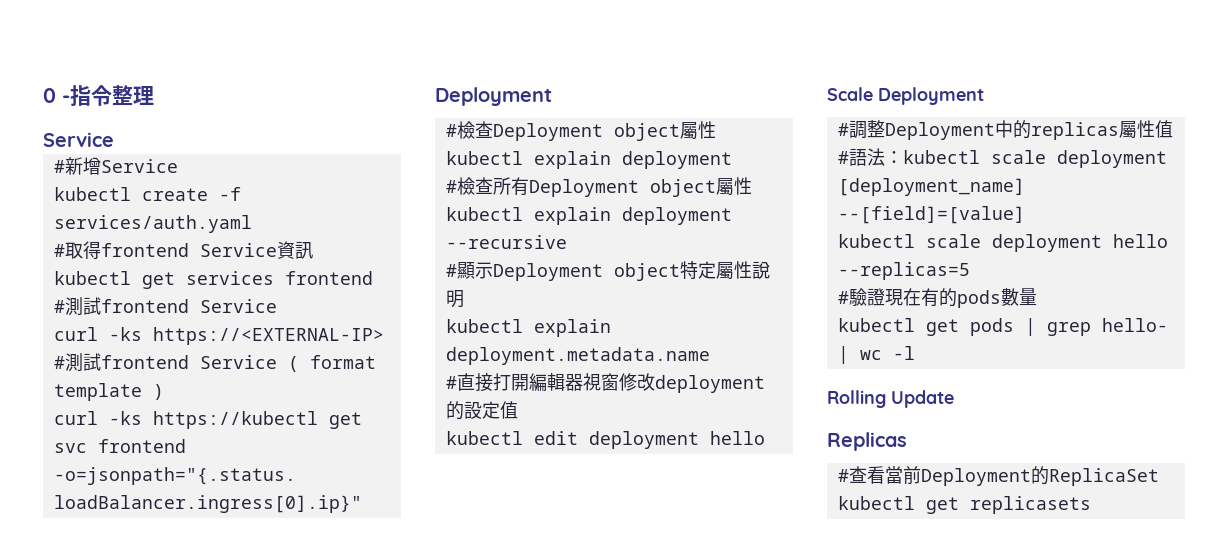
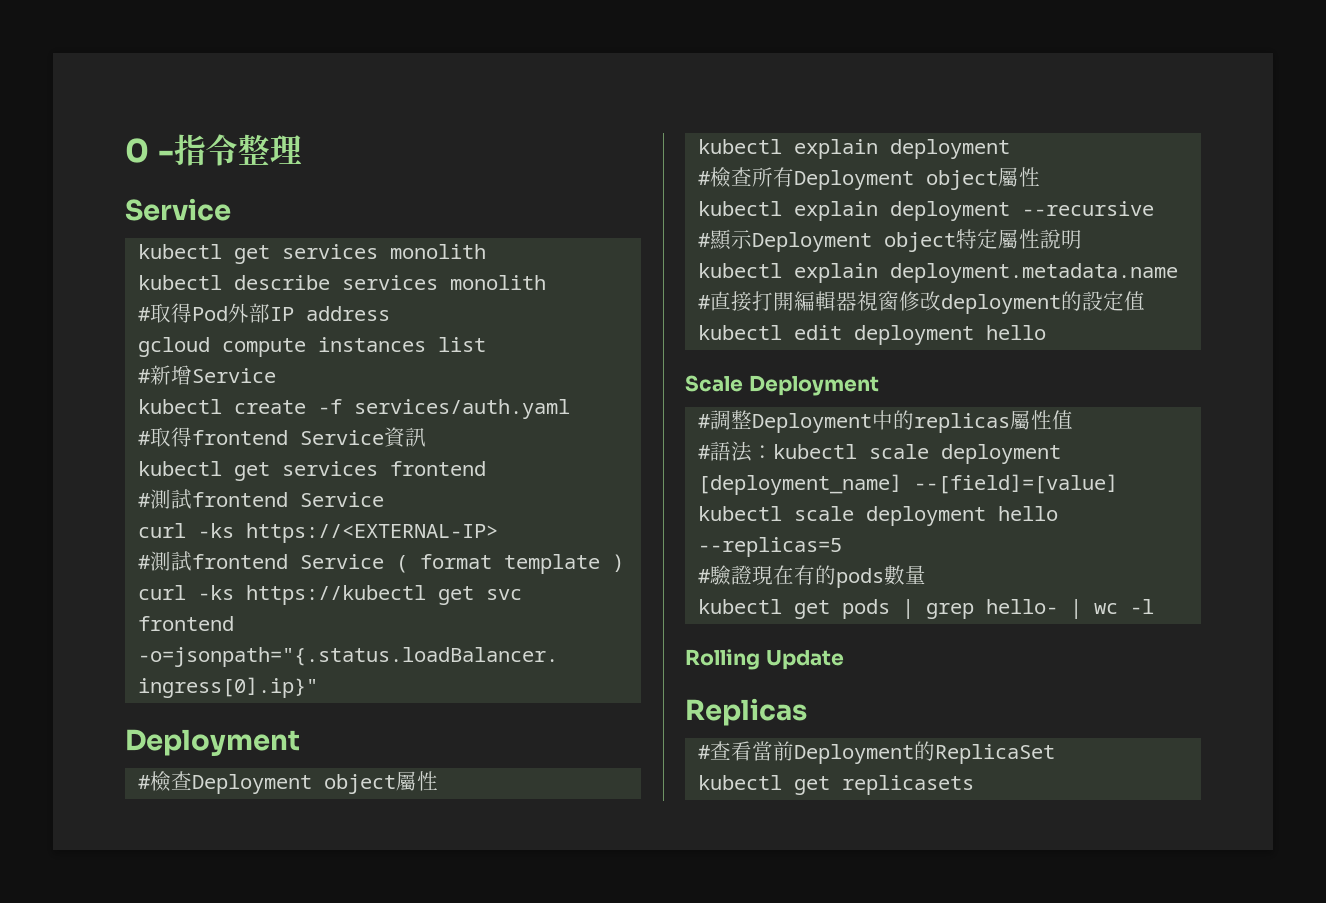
+ kubectl get services monolith
+ kubectl describe services monolith
+ #取得Pod外部IP address
+ gcloud compute instances list

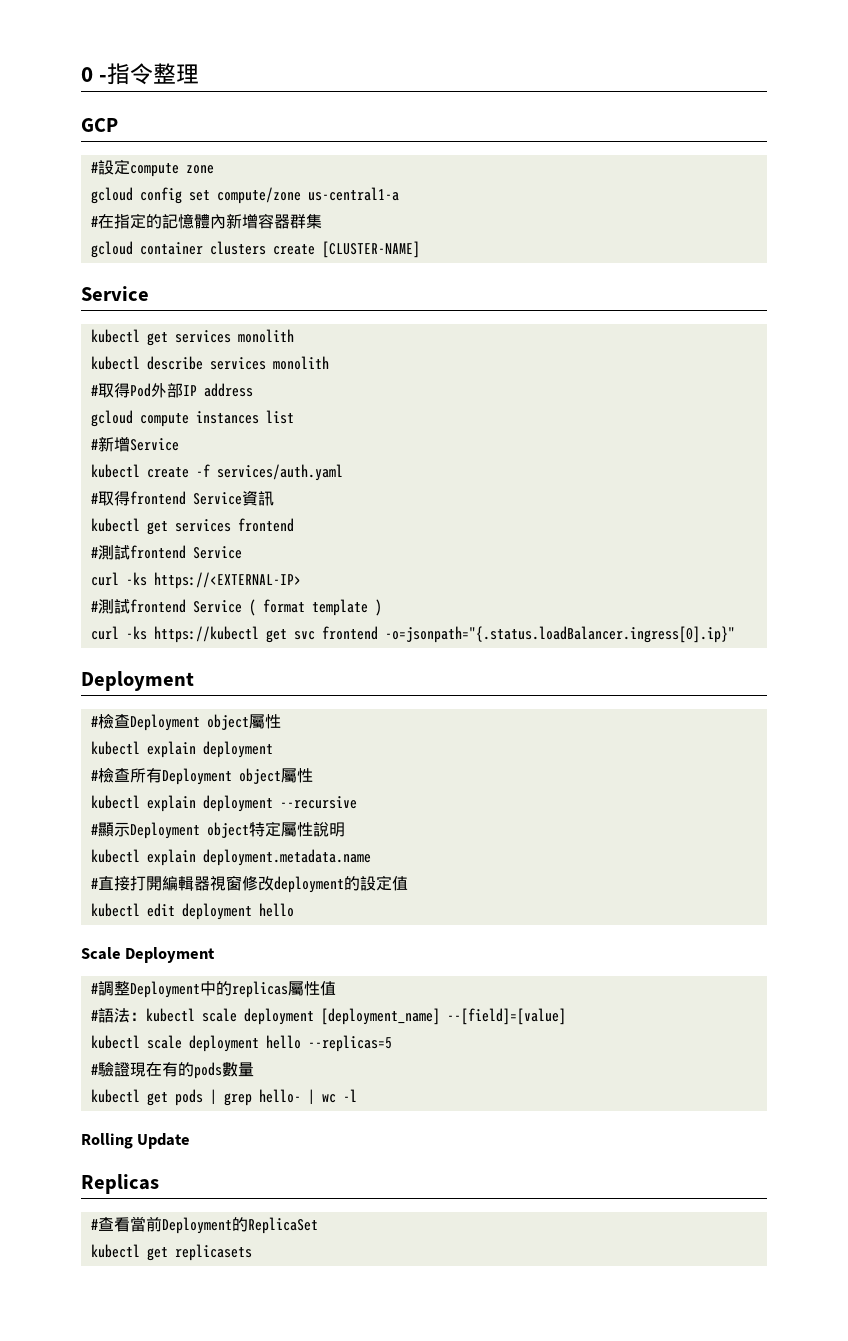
+ GCP
+ #設定compute zone
+ gcloud config set compute/zone us-central1-a
+ #在指定的記憶體內新增容器群集
+ gcloud container clusters create [CLUSTER-NAME]

